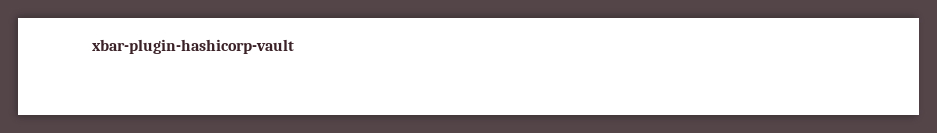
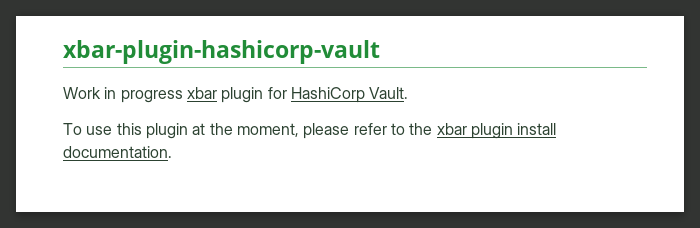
+ Work in progress xbar plugin for HashiCorp Vault.
+ To use this plugin at the moment, please refer to the xbar plugin install documentation.

